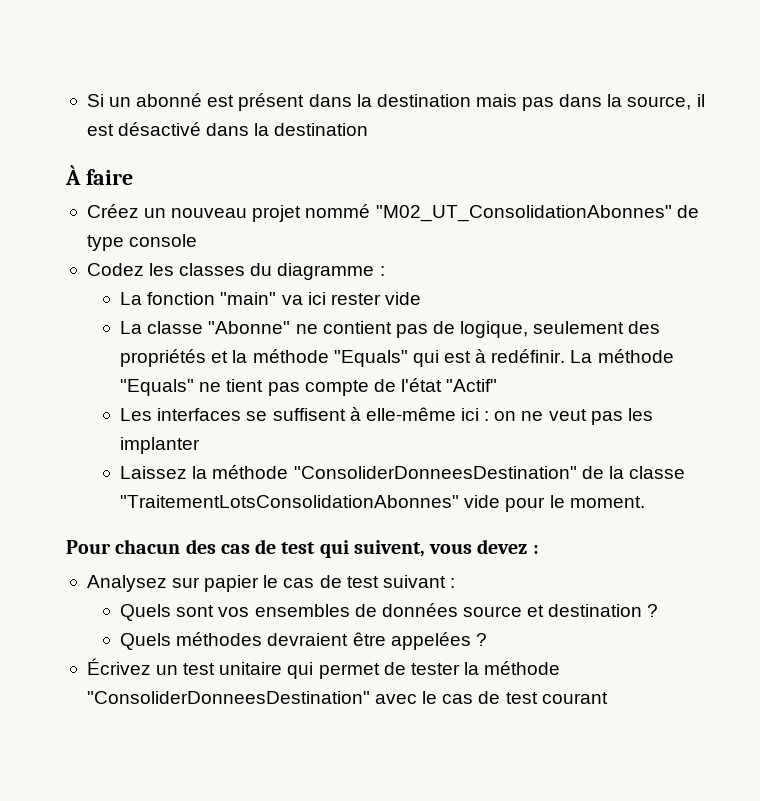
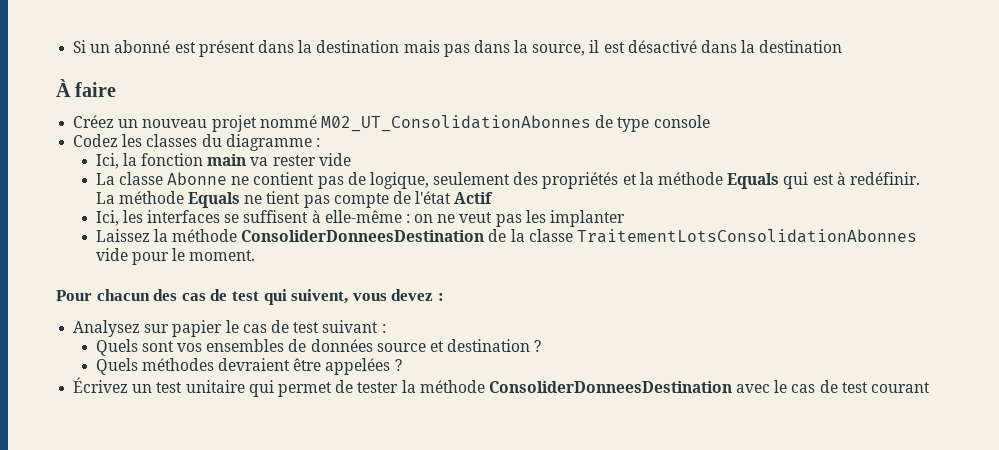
- Créez un nouveau projet nommé "M02_UT_ConsolidationAbonnes" de type console
+ Créez un nouveau projet nommé M02_UT_ConsolidationAbonnes de type console
- La fonction "main" va ici rester vide
+ Ici, la fonction main va rester vide
- La classe "Abonne" ne contient pas de logique, seulement des propriétés et la méthode "Equals" qui est à redéfinir.
+ La classe Abonne ne contient pas de logique, seulement des propriétés et la méthode Equals qui est à redéfinir.
- La méthode "Equals" ne tient pas compte de l'état "Actif"
- Les interfaces se suffisent à elle-même ici : on ne veut pas les implanter
+ La méthode Equals ne tient pas compte de l'état Actif
+ Ici, les interfaces se suffisent à elle-même : on ne veut pas les implanter
- Laissez la méthode "ConsoliderDonneesDestination" de la classe "TraitementLotsConsolidationAbonnes" vide pour le moment.
+ Laissez la méthode ConsoliderDonneesDestination de la classe TraitementLotsConsolidationAbonnes vide pour le moment.
- Écrivez un test unitaire qui permet de tester la méthode "ConsoliderDonneesDestination" avec le cas de test courant
+ Écrivez un test unitaire qui permet de tester la méthode ConsoliderDonneesDestination avec le cas de test courant

